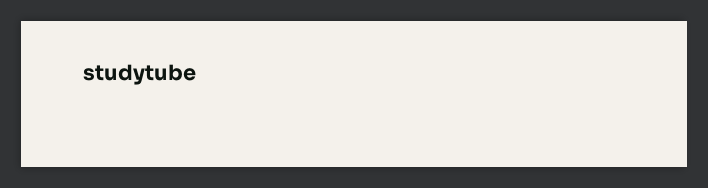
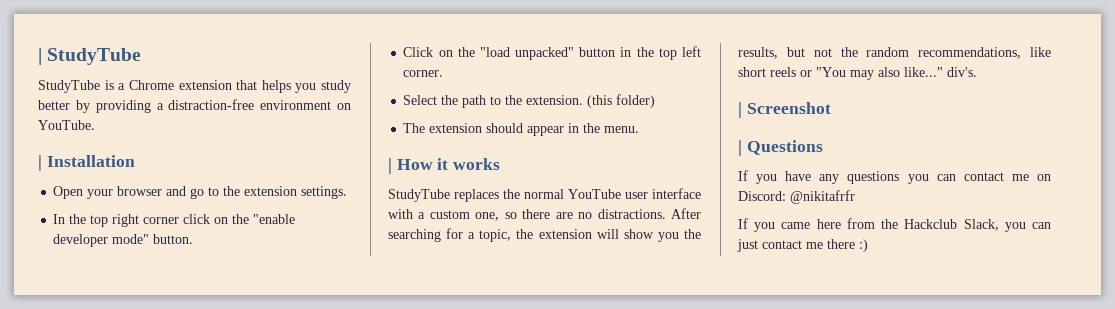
- studytube
+ | StudyTube
+ StudyTube is a Chrome extension that helps you study better by providing a distraction-free environment on YouTube.
+ | Installation
+ Open your browser and go to the extension settings.
+ In the top right corner click on the "enable developer mode" button.
+ Click on the "load unpacked" button in the top left corner.
+ Select the path to the extension. (this folder)
+ The extension should appear in the menu.
+ | How it works
+ StudyTube replaces the normal YouTube user interface with a custom one, so there are no distractions. After searching for a topic, the extension will show you the results, but not the random recommendations, like short reels or "You may also like..." div's.
+ | Screenshot
+ | Questions
+ If you have any questions you can contact me on Discord: @nikitafrfr
+ If you came here from the Hackclub Slack, you can just contact me there :)

